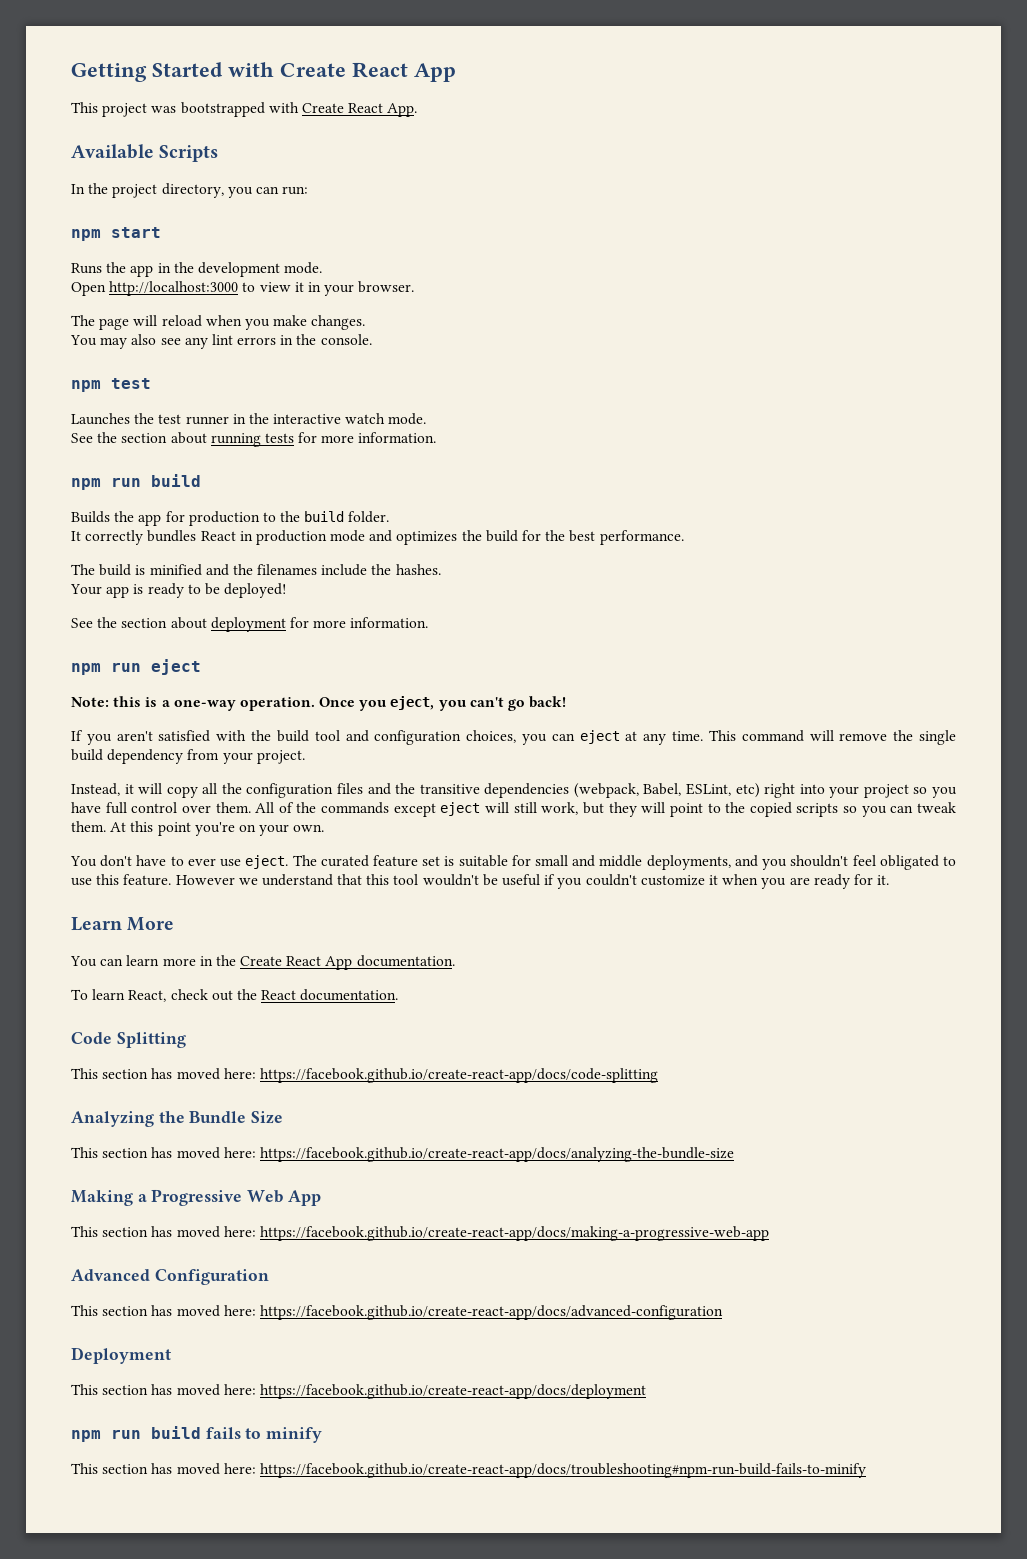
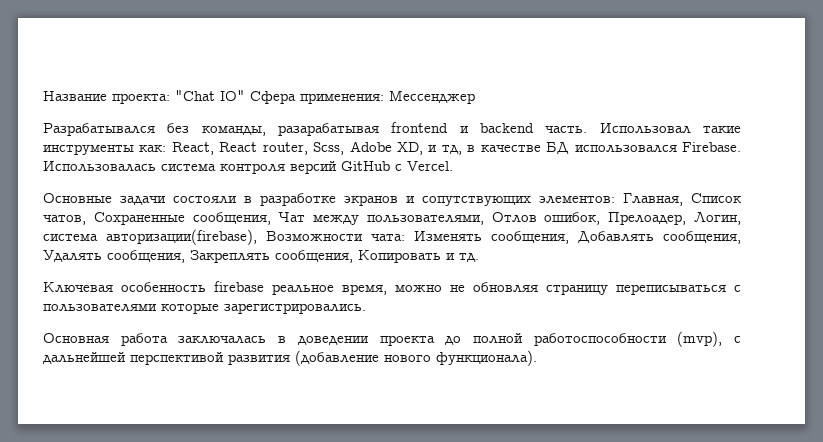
- Getting Started with Create React App
- This project was bootstrapped with Create React App.
- Available Scripts
- In the project directory, you can run:
- npm start
- Runs the app in the development mode.
- Open http://localhost:3000 to view it in your browser.
- The page will reload when you make changes.
- You may also see any lint errors in the console.
- npm test
- Launches the test runner in the interactive watch mode.
- See the section about running tests for more information.
- npm run build
- Builds the app for production to the build folder.
- It correctly bundles React in production mode and optimizes the build for the best performance.
- The build is minified and the filenames include the hashes.
- Your app is ready to be deployed!
- See the section about deployment for more information.
- npm run eject
- Note: this is a one-way operation. Once you eject, you can't go back!
- If you aren't satisfied with the build tool and configuration choices, you can eject at any time. This command will remove the single build dependency from your project.
- Instead, it will copy all the configuration files and the transitive dependencies (webpack, Babel, ESLint, etc) right into your project so you have full control over them. All of the commands except eject will still work, but they will point to the copied scripts so you can tweak them. At this point you're on your own.
- You don't have to ever use eject. The curated feature set is suitable for small and middle deployments, and you shouldn't feel obligated to use this feature. However we understand that this tool wouldn't be useful if you couldn't customize it when you are ready for it.
- Learn More
- You can learn more in the Create React App documentation.
- To learn React, check out the React documentation.
- Code Splitting
- This section has moved here: https://facebook.github.io/create-react-app/docs/code-splitting
- Analyzing the Bundle Size
- This section has moved here: https://facebook.github.io/create-react-app/docs/analyzing-the-bundle-size
- Making a Progressive Web App
- This section has moved here: https://facebook.github.io/create-react-app/docs/making-a-progressive-web-app
- Advanced Configuration
- This section has moved here: https://facebook.github.io/create-react-app/docs/advanced-configuration
- Deployment
- This section has moved here: https://facebook.github.io/create-react-app/docs/deployment
- npm run build fails to minify
- This section has moved here: https://facebook.github.io/create-react-app/docs/troubleshooting#npm-run-build-fails-to-minify
+ Название проекта: "Chat IO" Сфера применения: Мессенджер
+ Разрабатывался без команды, разарабатывая frontend и backend часть. Использовал такие инструменты как: React, React router, Scss, Adobe XD, и тд, в качестве БД использовался Firebase. Использовалась система контроля версий GitHub с Vercel.
+ Основные задачи состояли в разработке экранов и сопутствующих элементов: Главная, Список чатов, Сохраненные сообщения, Чат между пользователями, Отлов ошибок, Прелоадер, Логин, система авторизации(firebase), Возможности чата: Изменять сообщения, Добавлять сообщения, Удалять сообщения, Закреплять сообщения, Копировать и тд.
+ Ключевая особенность firebase реальное время, можно не обновляя страницу переписываться с пользователями которые зарегистрировались.
+ Основная работа заключалась в доведении проекта до полной работоспособности (mvp), с дальнейшей перспективой развития (добавление нового функционала).

